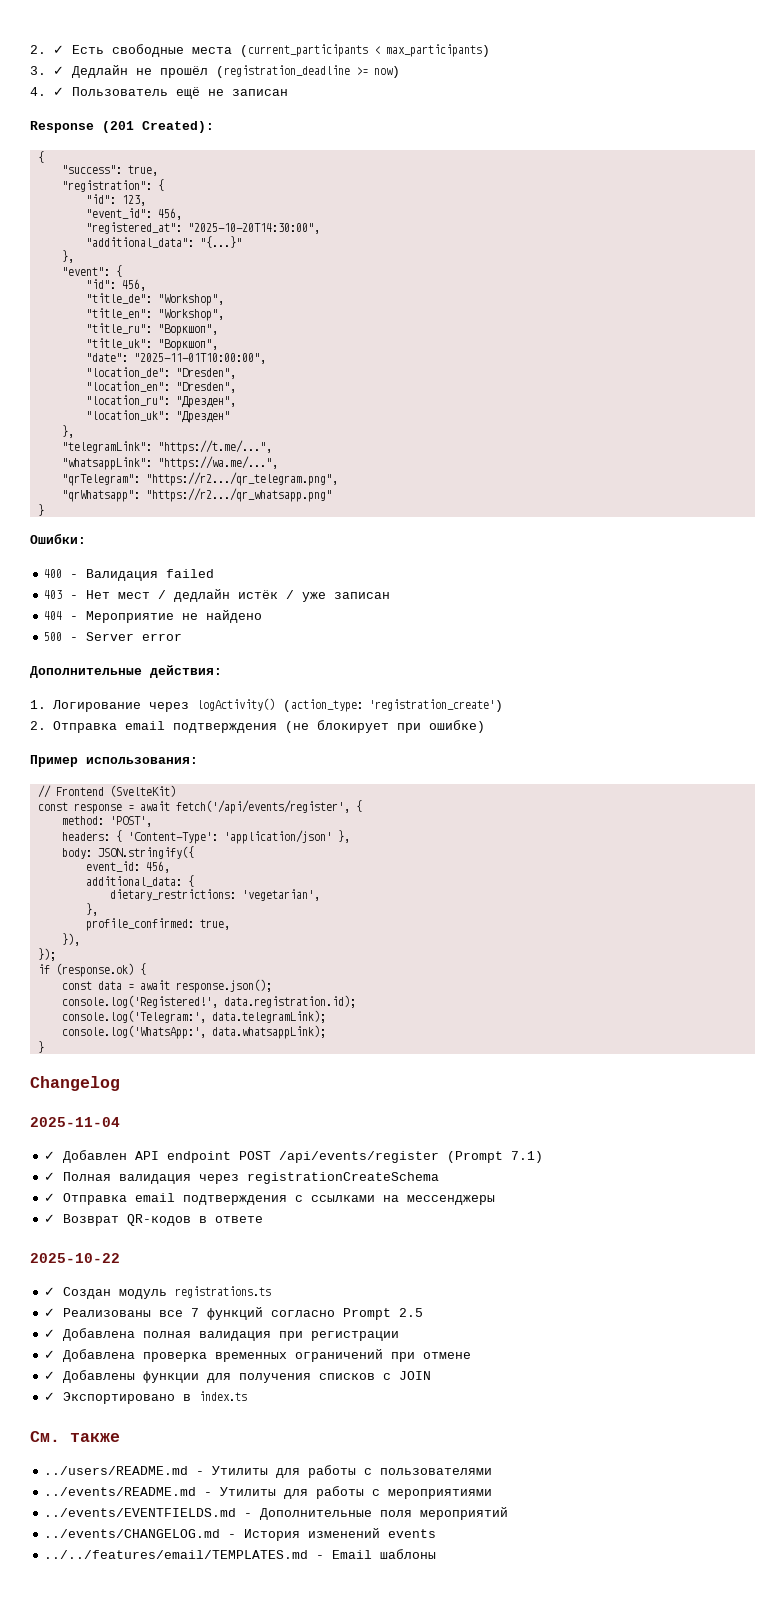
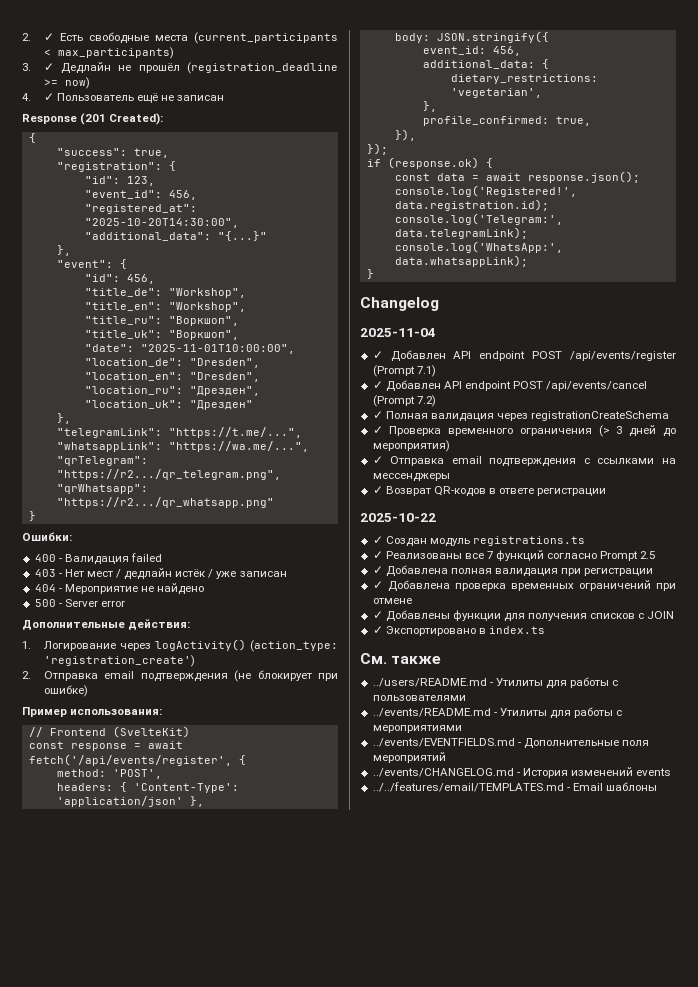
+ ✓ Добавлен API endpoint POST /api/events/cancel (Prompt 7.2)
+ ✓ Проверка временного ограничения (> 3 дней до мероприятия)
- ✓ Возврат QR-кодов в ответе
+ ✓ Возврат QR-кодов в ответе регистрации

